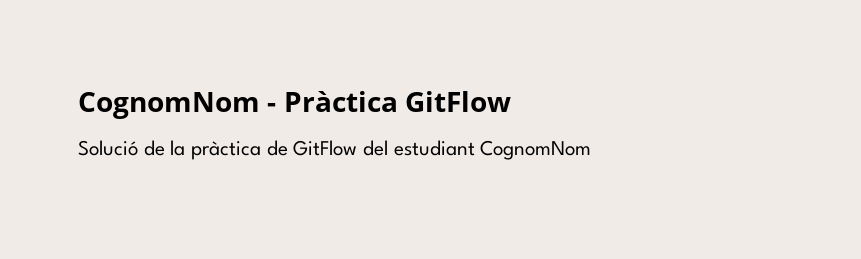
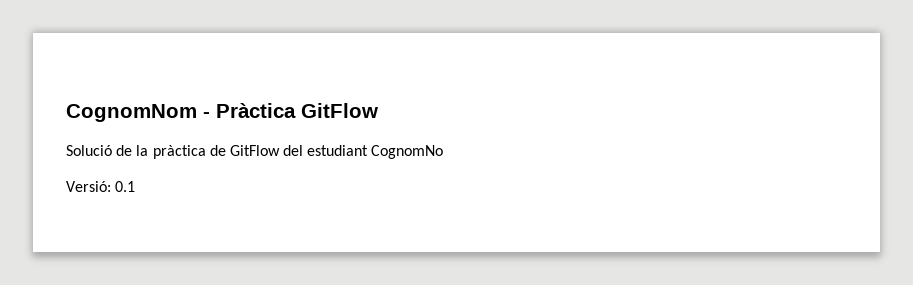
- Solució de la pràctica de GitFlow del estudiant CognomNom
+ Solució de la pràctica de GitFlow del estudiant CognomNo
+ Versió: 0.1

